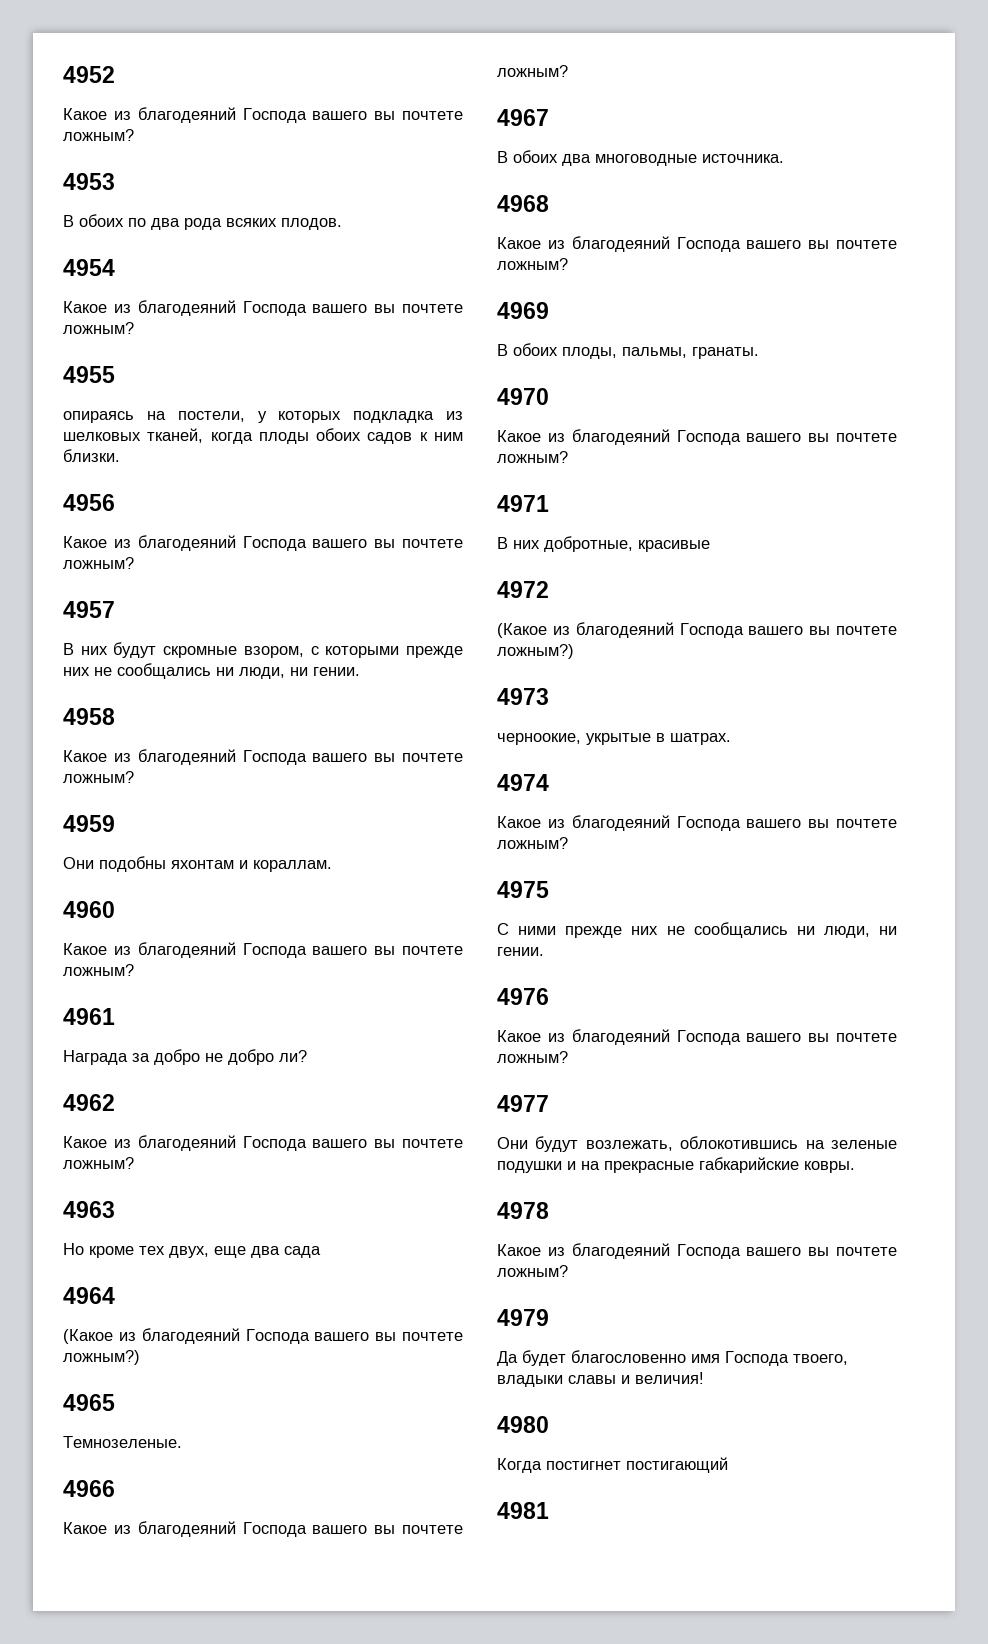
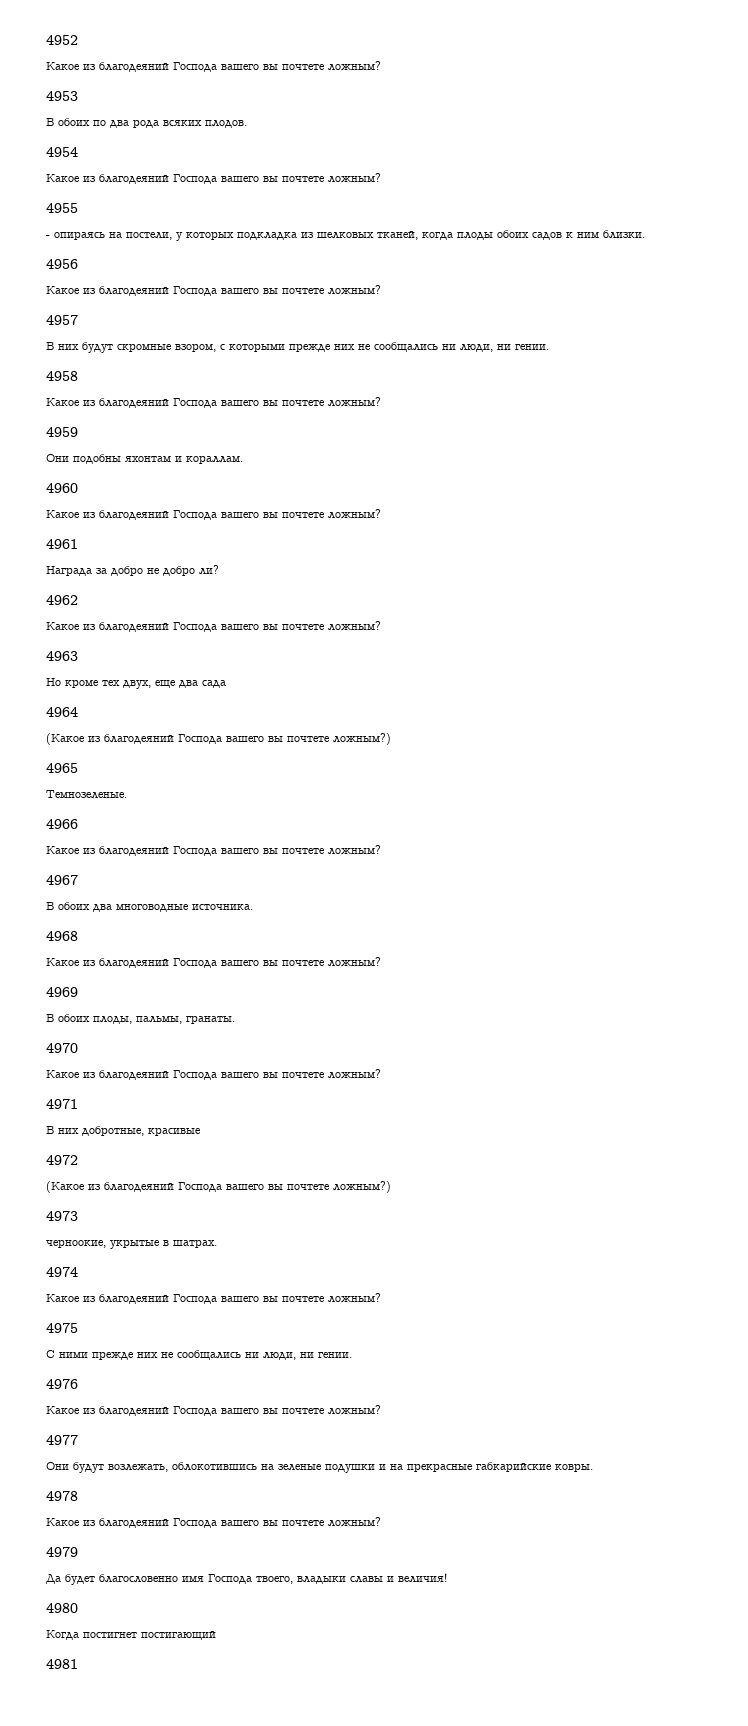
- опираясь на постели, у которых подкладка из шелковых тканей, когда плоды обоих садов к ним близки.
+ - опираясь на постели, у которых подкладка из шелковых тканей, когда плоды обоих садов к ним близки.

